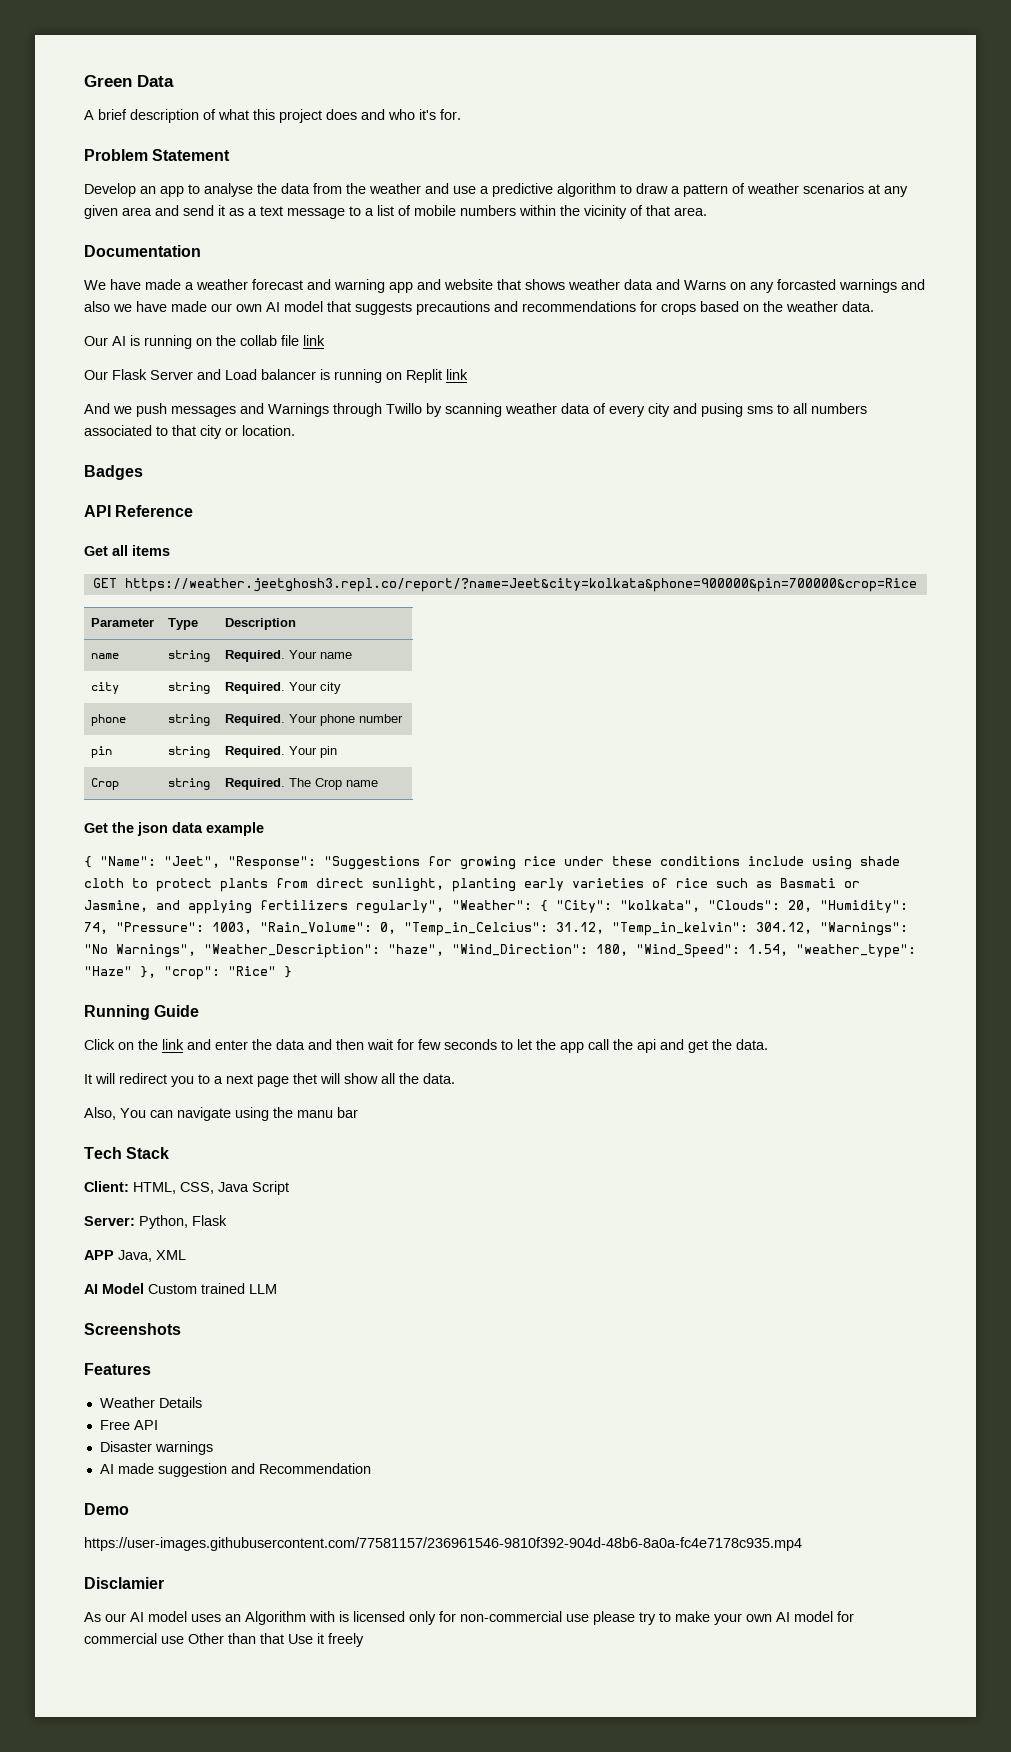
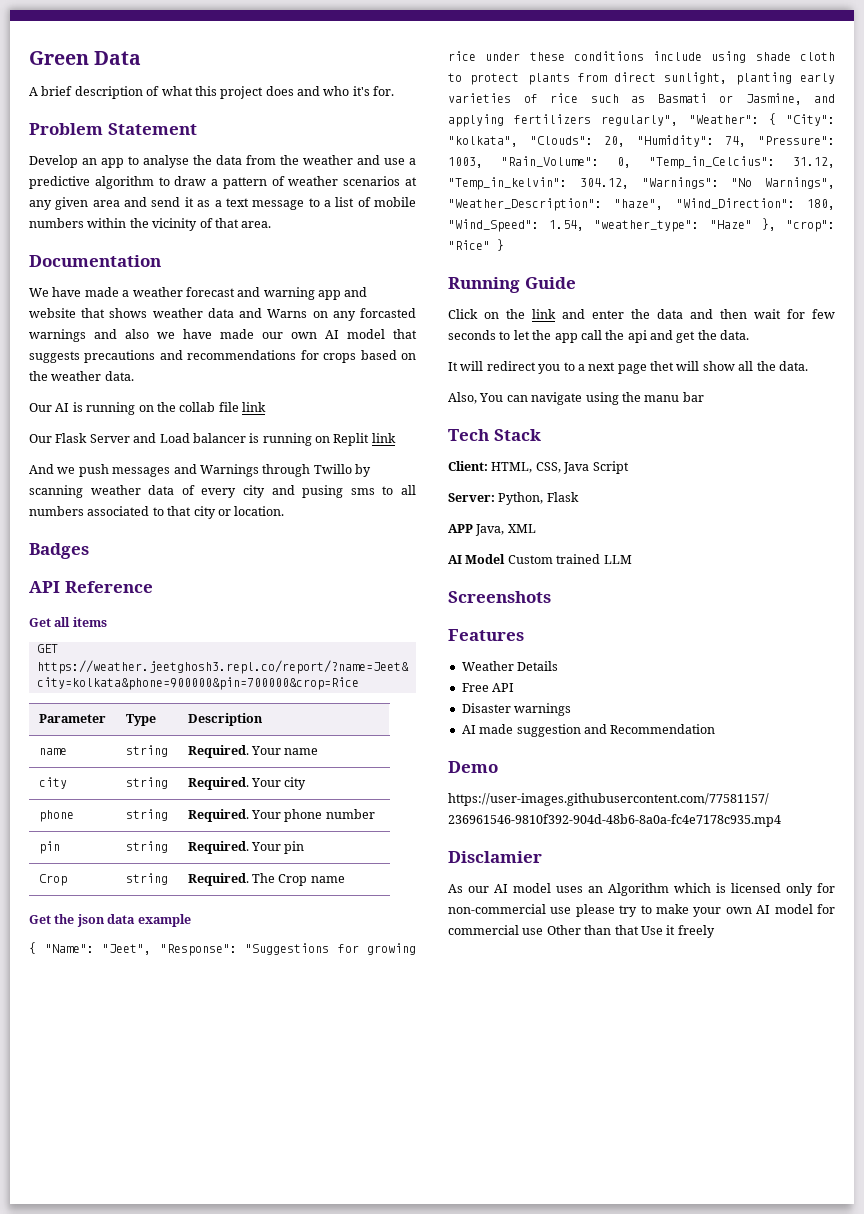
- As our AI model uses an Algorithm with is licensed only for non-commercial use please try to make your own AI model for commercial use Other than that Use it freely
+ As our AI model uses an Algorithm which is licensed only for non-commercial use please try to make your own AI model for commercial use Other than that Use it freely

